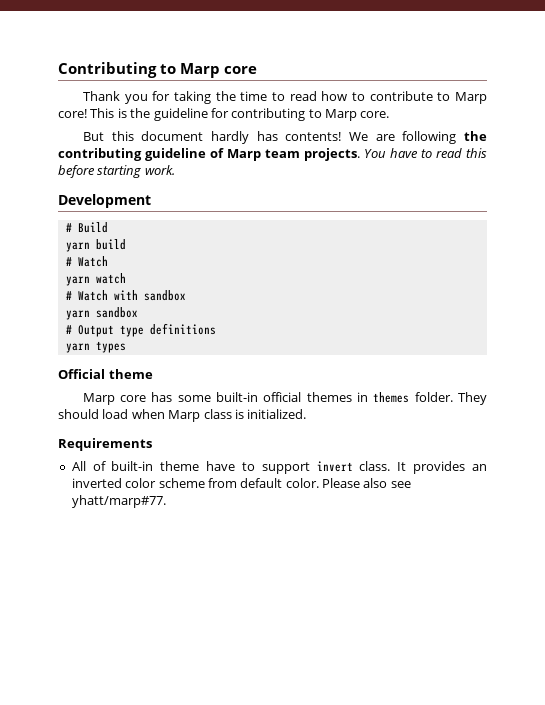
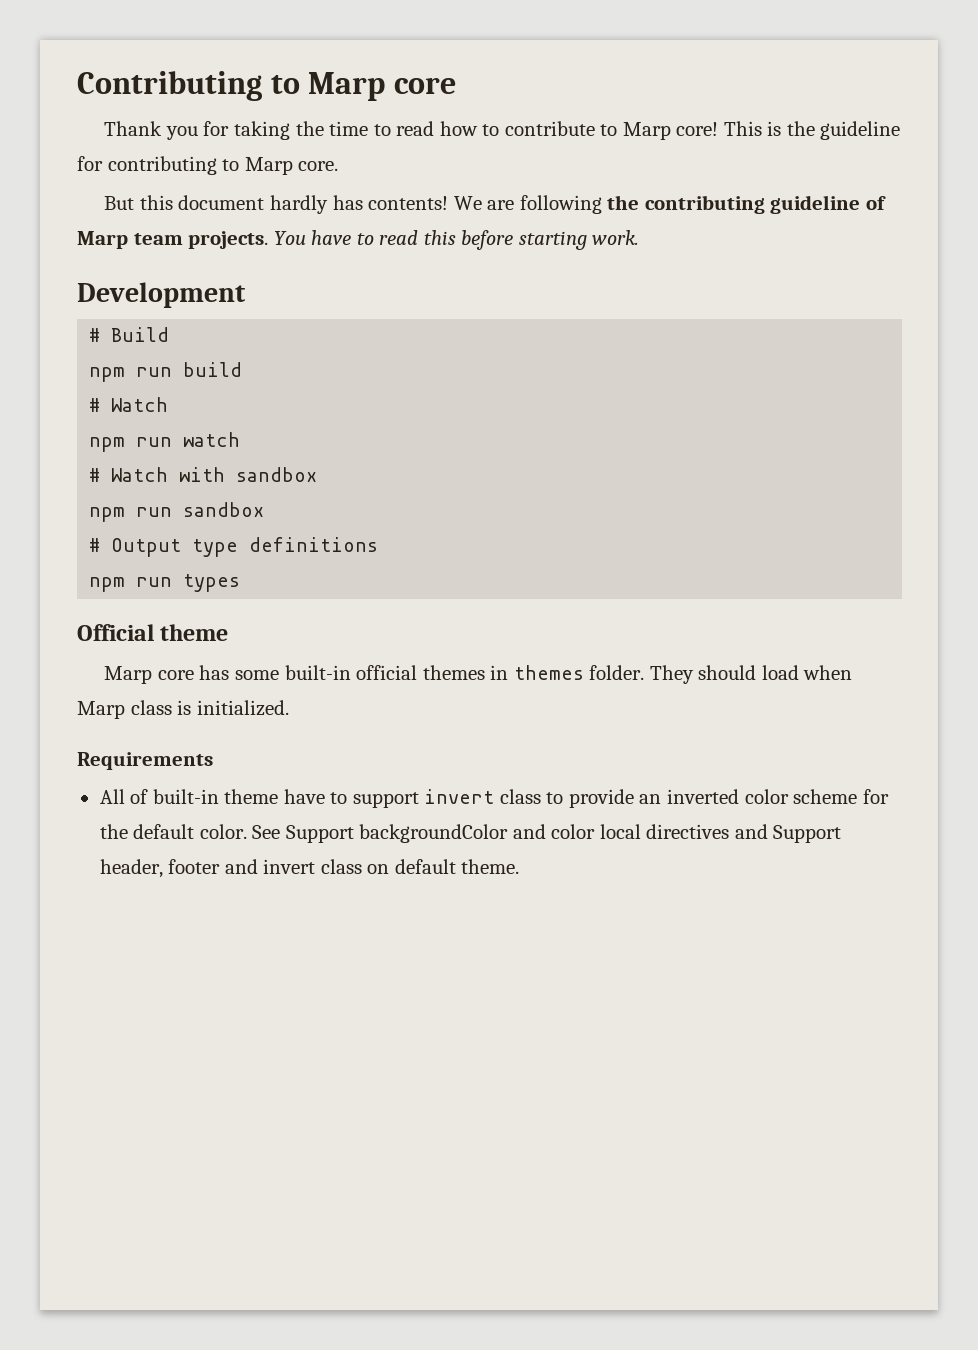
- yarn build
+ npm run build
- yarn watch
+ npm run watch
- yarn sandbox
+ npm run sandbox
- yarn types
+ npm run types
- All of built-in theme have to support invert class. It provides an inverted color scheme from default color. Please also see yhatt/marp#77.
+ All of built-in theme have to support invert class to provide an inverted color scheme for the default color. See Support backgroundColor and color local directives and Support header, footer and invert class on default theme.

